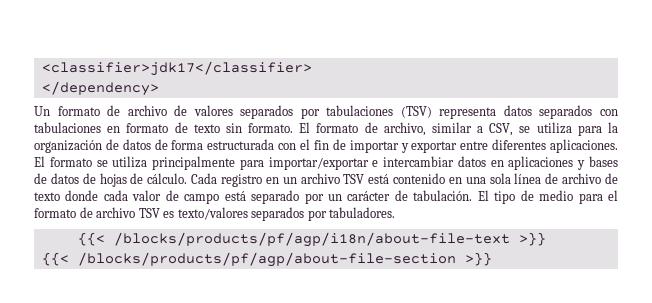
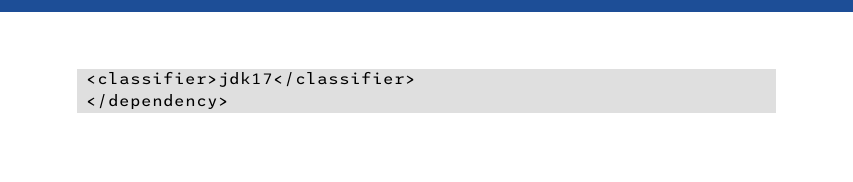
- Un formato de archivo de valores separados por tabulaciones (TSV) representa datos separados con tabulaciones en formato de texto sin formato. El formato de archivo, similar a CSV, se utiliza para la organización de datos de forma estructurada con el fin de importar y exportar entre diferentes aplicaciones. El formato se utiliza principalmente para importar/exportar e intercambiar datos en aplicaciones y bases de datos de hojas de cálculo. Cada registro en un archivo TSV está contenido en una sola línea de archivo de texto donde cada valor de campo está separado por un carácter de tabulación. El tipo de medio para el formato de archivo TSV es texto/valores separados por tabuladores.
- {{< /blocks/products/pf/agp/i18n/about-file-text >}}
- {{< /blocks/products/pf/agp/about-file-section >}}

